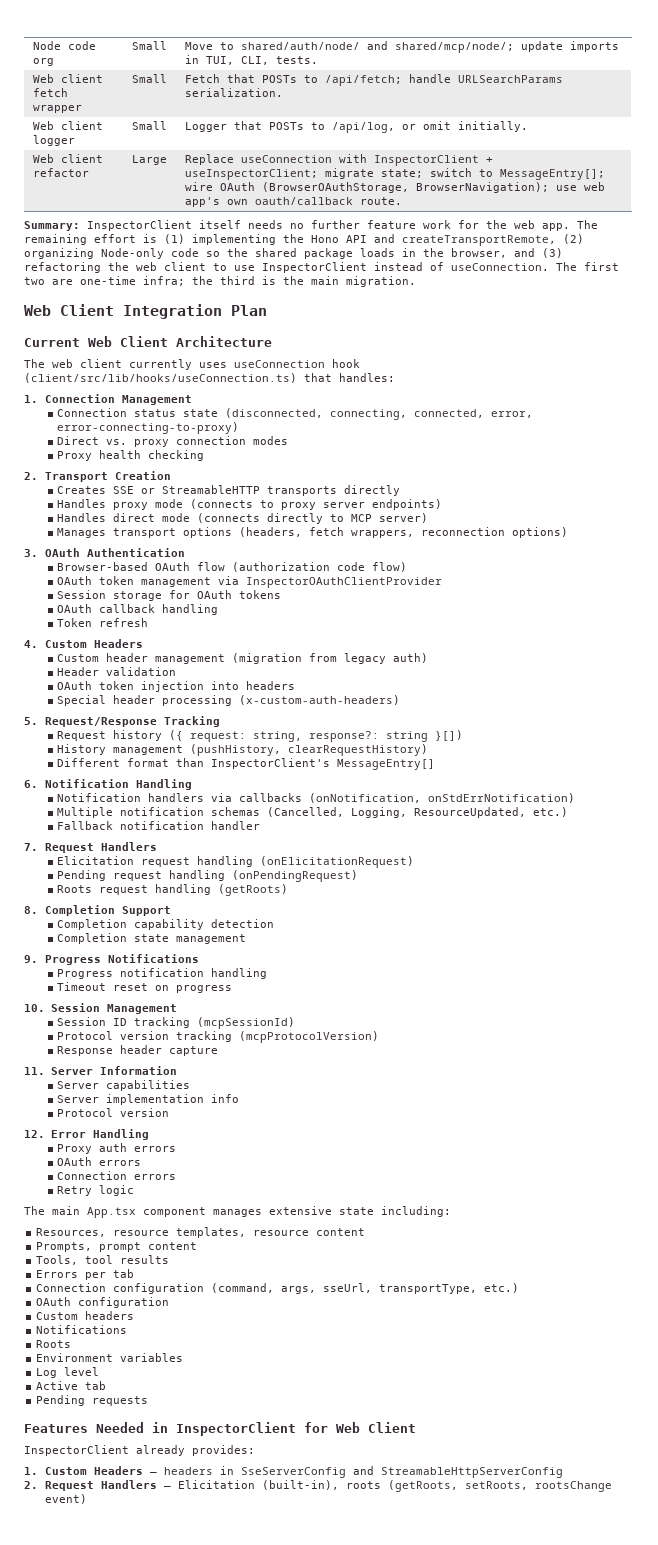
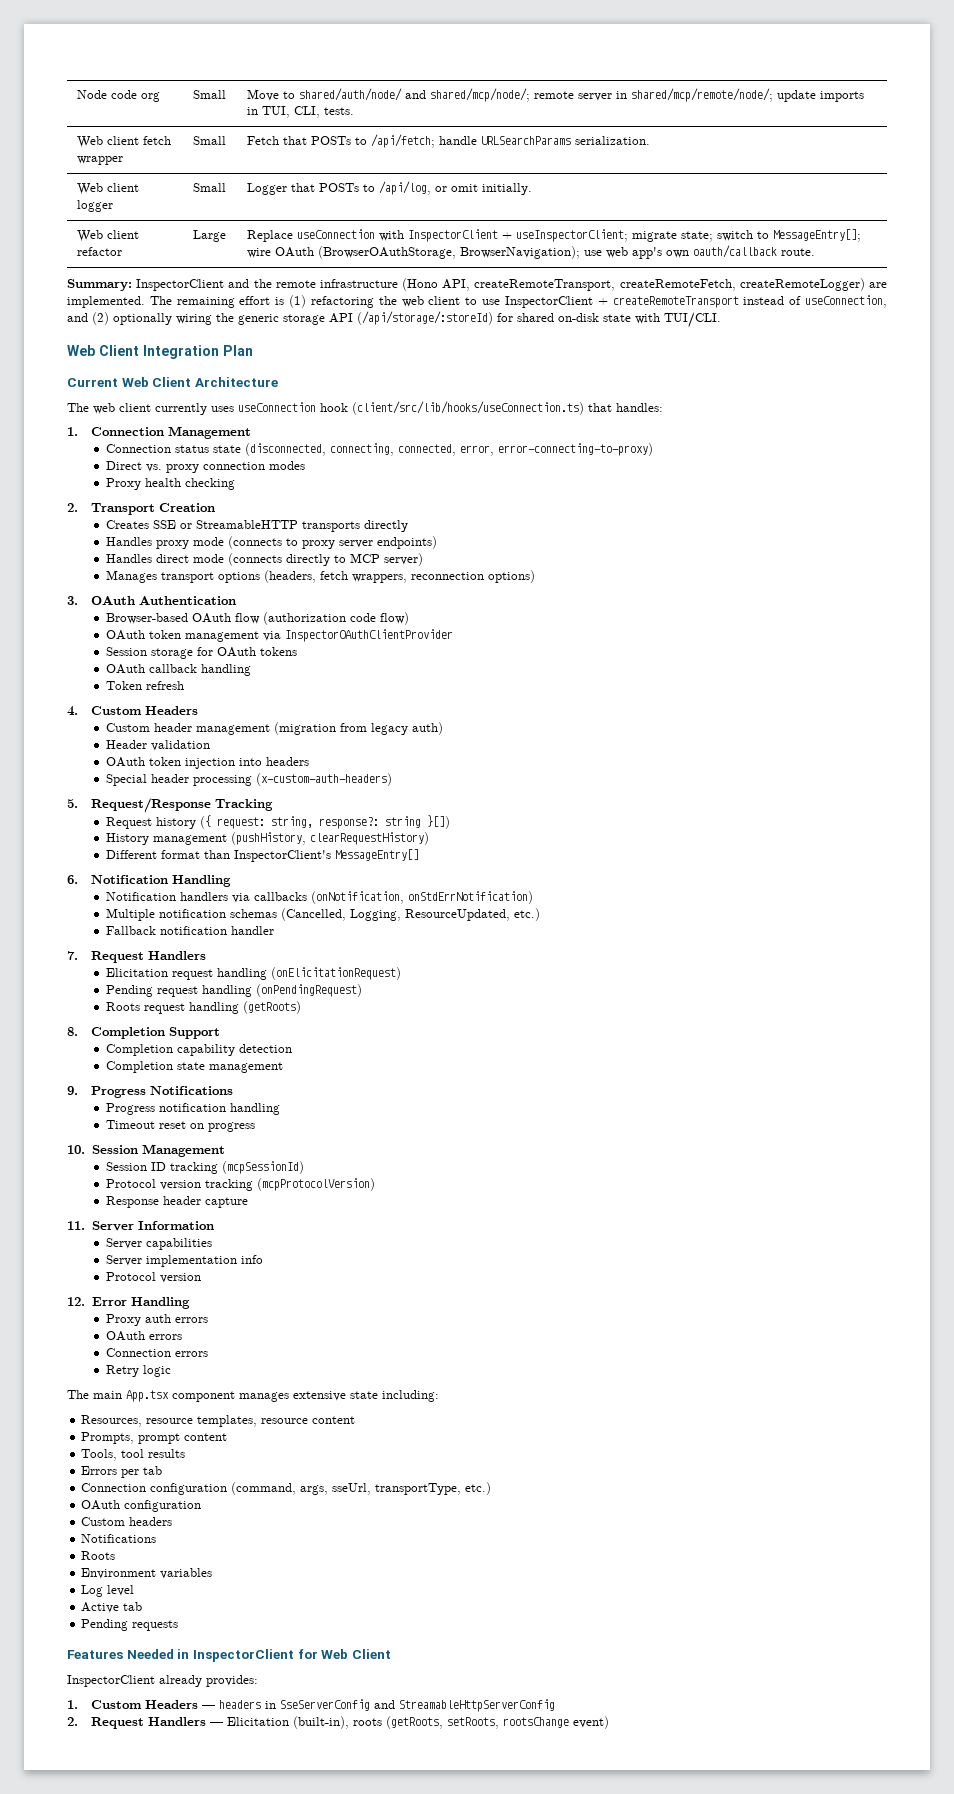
- Node code org | Small | Move to shared/auth/node/ and shared/mcp/node/; update imports in TUI, CLI, tests.
+ Node code org | Small | Move to shared/auth/node/ and shared/mcp/node/; remote server in shared/mcp/remote/node/; update imports in TUI, CLI, tests.
- Summary: InspectorClient itself needs no further feature work for the web app.
+ Summary: InspectorClient and the remote infrastructure (Hono API, createRemoteTransport, createRemoteFetch, createRemoteLogger) are implemented.
- The remaining effort is (1) implementing the Hono API and createTransportRemote, (2) organizing Node-only code so the shared package loads in the browser, and (3) refactoring the web client to use InspectorClient instead of useConnection. The first two are one-time infra; the third is the main migration.
+ The remaining effort is (1) refactoring the web client to use InspectorClient + createRemoteTransport instead of useConnection, and (2) optionally wiring the generic storage API (/api/storage/:storeId) for shared on-disk state with TUI/CLI.

